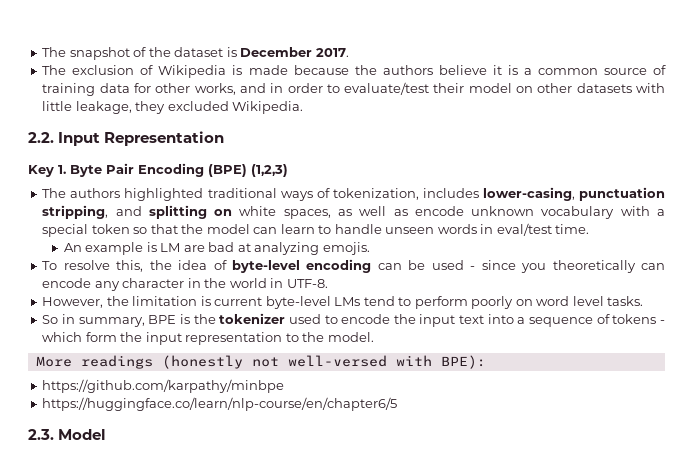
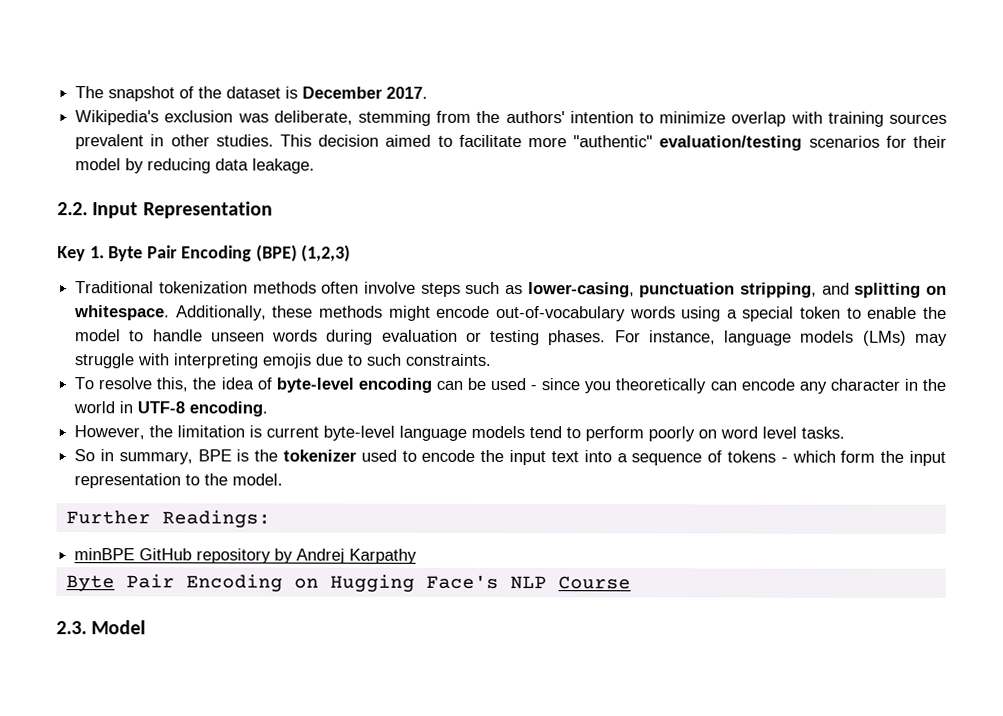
- The exclusion of Wikipedia is made because the authors believe it is a common source of training data for other works, and in order to evaluate/test their model on other datasets with little leakage, they excluded Wikipedia.
+ Wikipedia's exclusion was deliberate, stemming from the authors' intention to minimize overlap with training sources prevalent in other studies. This decision aimed to facilitate more "authentic" evaluation/testing scenarios for their model by reducing data leakage.
- The authors highlighted traditional ways of tokenization, includes lower-casing, punctuation stripping, and splitting on white spaces, as well as encode unknown vocabulary with a special token so that the model can learn to handle unseen words in eval/test time.
- An example is LM are bad at analyzing emojis.
+ Traditional tokenization methods often involve steps such as lower-casing, punctuation stripping, and splitting on whitespace. Additionally, these methods might encode out-of-vocabulary words using a special token to enable the model to handle unseen words during evaluation or testing phases. For instance, language models (LMs) may struggle with interpreting emojis due to such constraints.
- To resolve this, the idea of byte-level encoding can be used - since you theoretically can encode any character in the world in UTF-8.
+ To resolve this, the idea of byte-level encoding can be used - since you theoretically can encode any character in the world in UTF-8 encoding.
- However, the limitation is current byte-level LMs tend to perform poorly on word level tasks.
+ However, the limitation is current byte-level language models tend to perform poorly on word level tasks.
- More readings (honestly not well-versed with BPE):
- https://github.com/karpathy/minbpe
- https://huggingface.co/learn/nlp-course/en/chapter6/5
+ Further Readings:
+ minBPE GitHub repository by Andrej Karpathy
+ Byte Pair Encoding on Hugging Face's NLP Course

